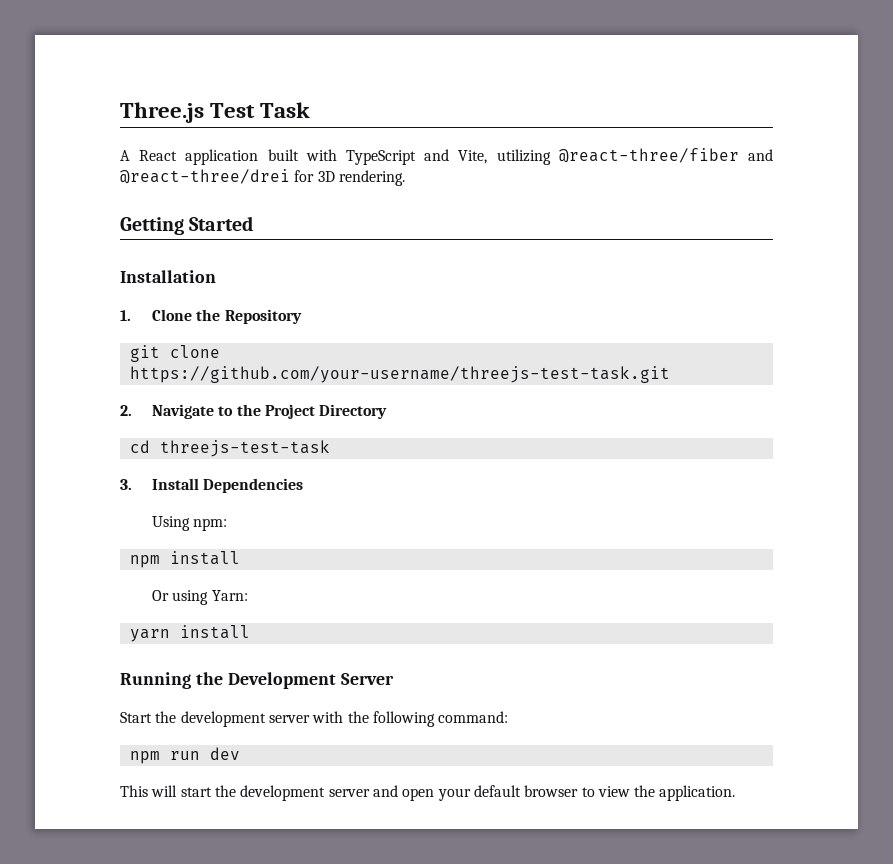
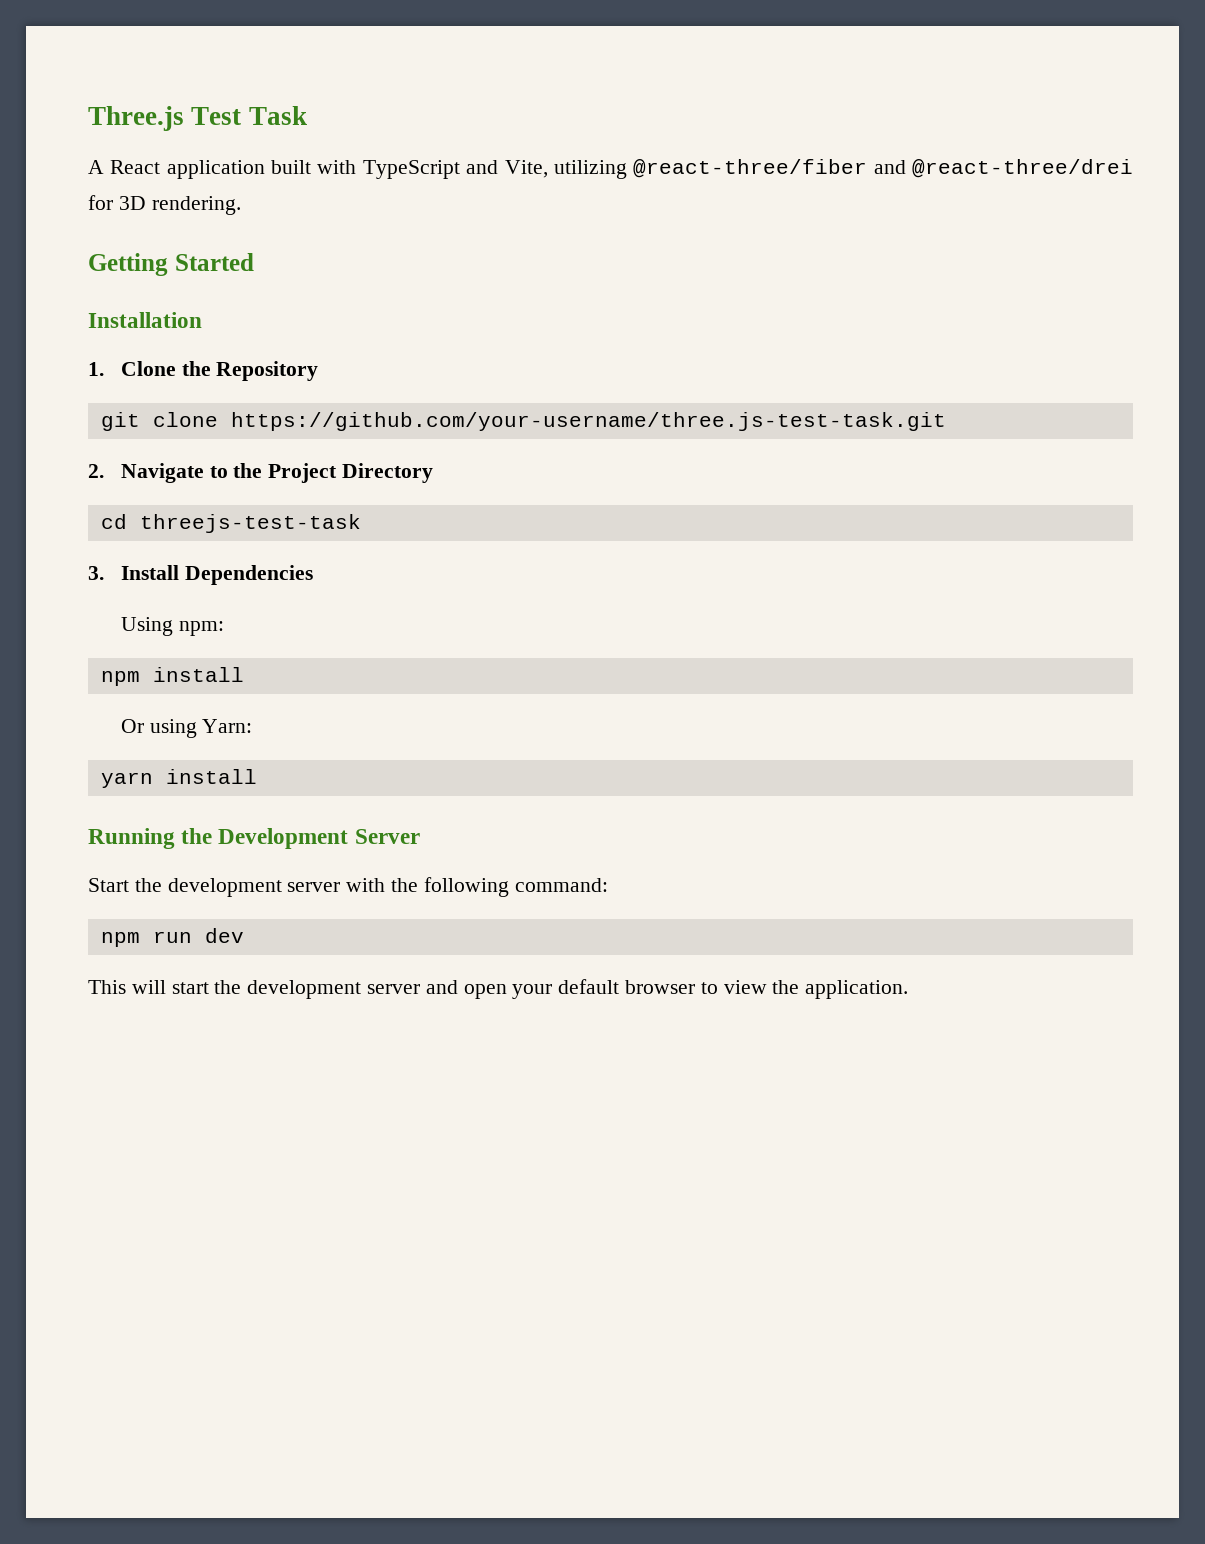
- git clone https://github.com/your-username/threejs-test-task.git
+ git clone https://github.com/your-username/three.js-test-task.git

